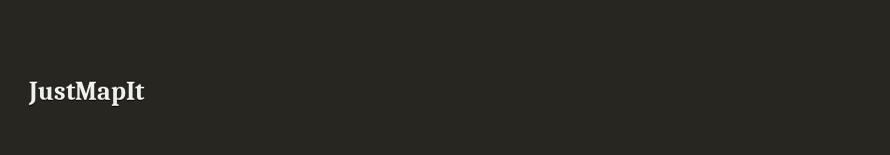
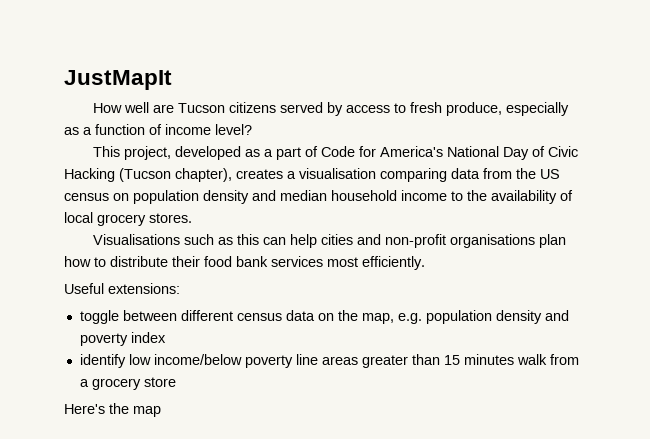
+ How well are Tucson citizens served by access to fresh produce, especially as a function of income level?
+ This project, developed as a part of Code for America's National Day of Civic Hacking (Tucson chapter), creates a visualisation comparing data from the US census on population density and median household income to the availability of local grocery stores.
+ Visualisations such as this can help cities and non-profit organisations plan how to distribute their food bank services most efficiently.
+ Useful extensions:
+ toggle between different census data on the map, e.g. population density and poverty index
+ identify low income/below poverty line areas greater than 15 minutes walk from a grocery store
+ Here's the map

